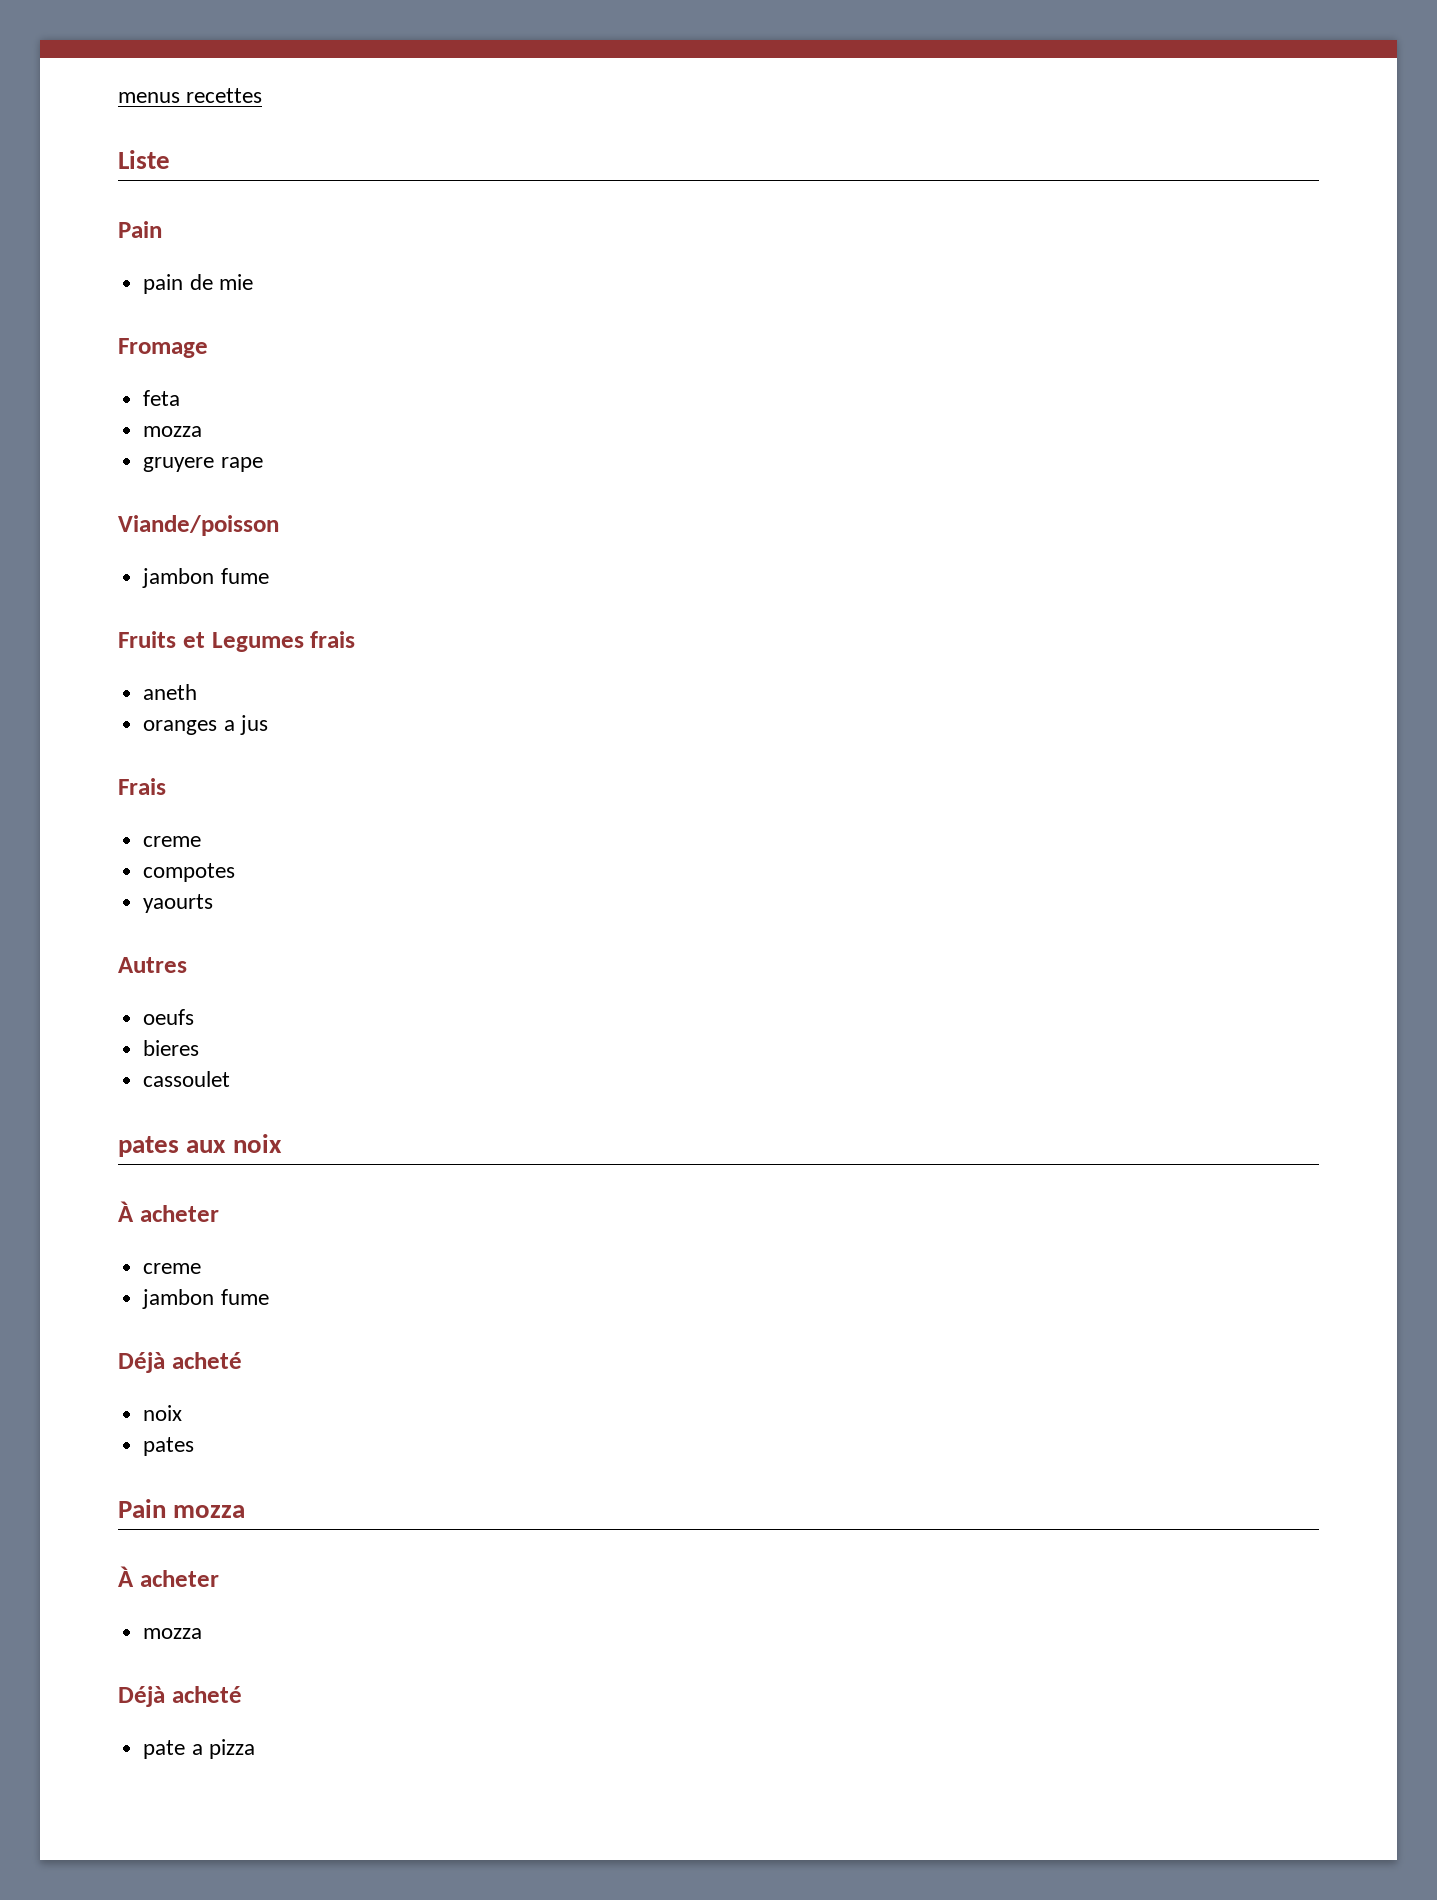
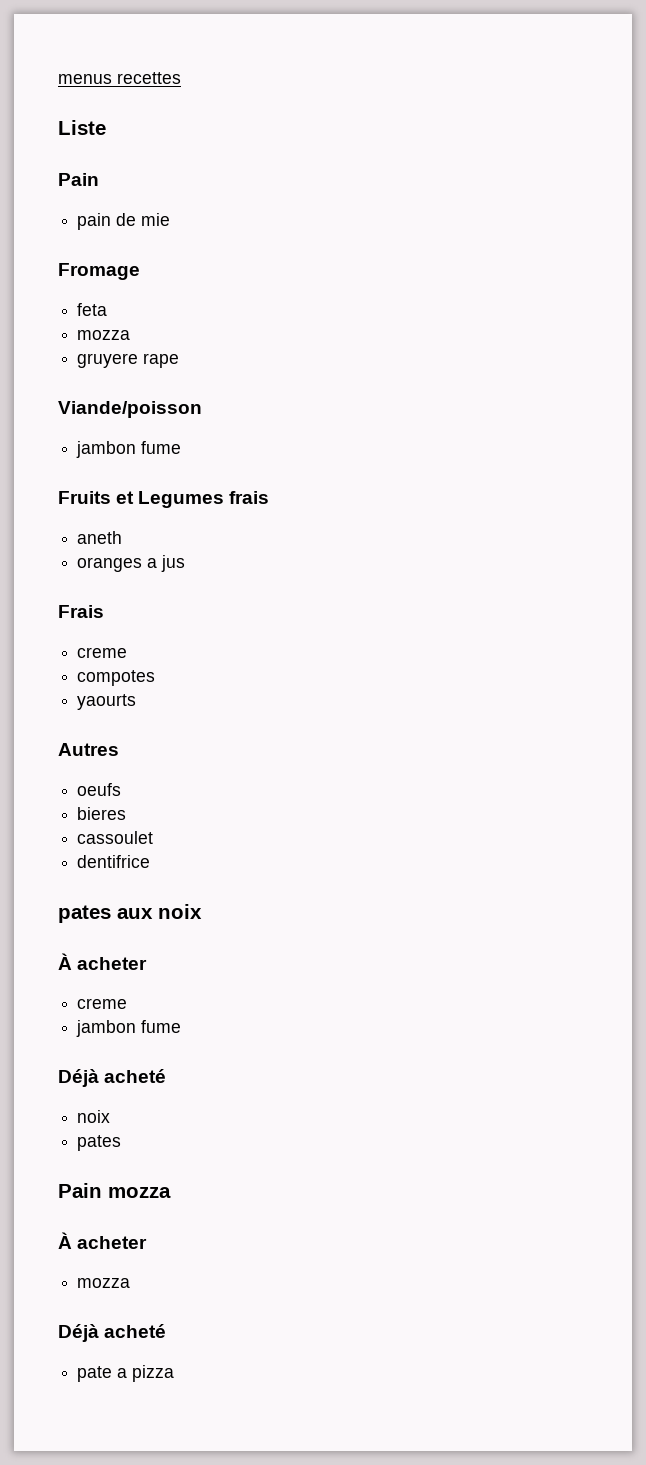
+ dentifrice

